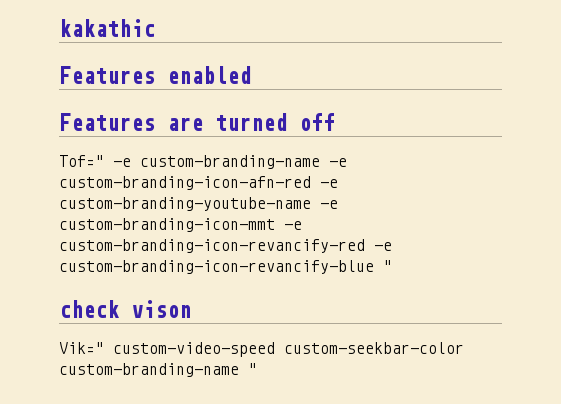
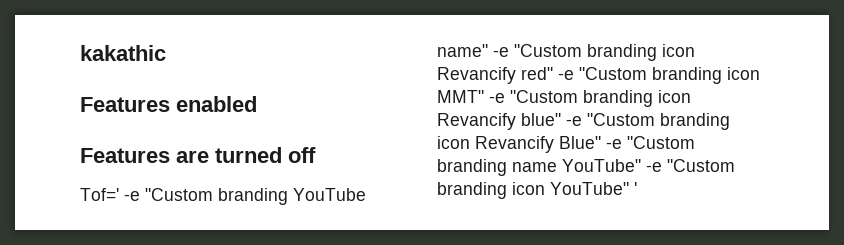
- Tof=" -e custom-branding-name -e custom-branding-icon-afn-red -e custom-branding-youtube-name -e custom-branding-icon-mmt -e custom-branding-icon-revancify-red -e custom-branding-icon-revancify-blue "
- check vison
- Vik=" custom-video-speed custom-seekbar-color custom-branding-name "
+ Tof=' -e "Custom branding YouTube name" -e "Custom branding icon Revancify red" -e "Custom branding icon MMT" -e "Custom branding icon Revancify blue" -e "Custom branding icon Revancify Blue" -e "Custom branding name YouTube" -e "Custom branding icon YouTube" '

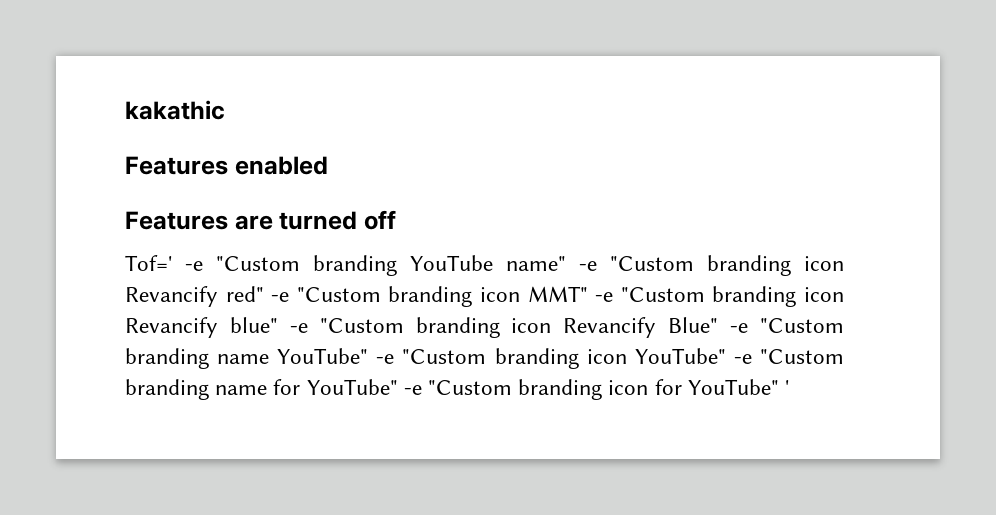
- Tof=' -e "Custom branding YouTube name" -e "Custom branding icon Revancify red" -e "Custom branding icon MMT" -e "Custom branding icon Revancify blue" -e "Custom branding icon Revancify Blue" -e "Custom branding name YouTube" -e "Custom branding icon YouTube" '
+ Tof=' -e "Custom branding YouTube name" -e "Custom branding icon Revancify red" -e "Custom branding icon MMT" -e "Custom branding icon Revancify blue" -e "Custom branding icon Revancify Blue" -e "Custom branding name YouTube" -e "Custom branding icon YouTube" -e "Custom branding name for YouTube" -e "Custom branding icon for YouTube" '

